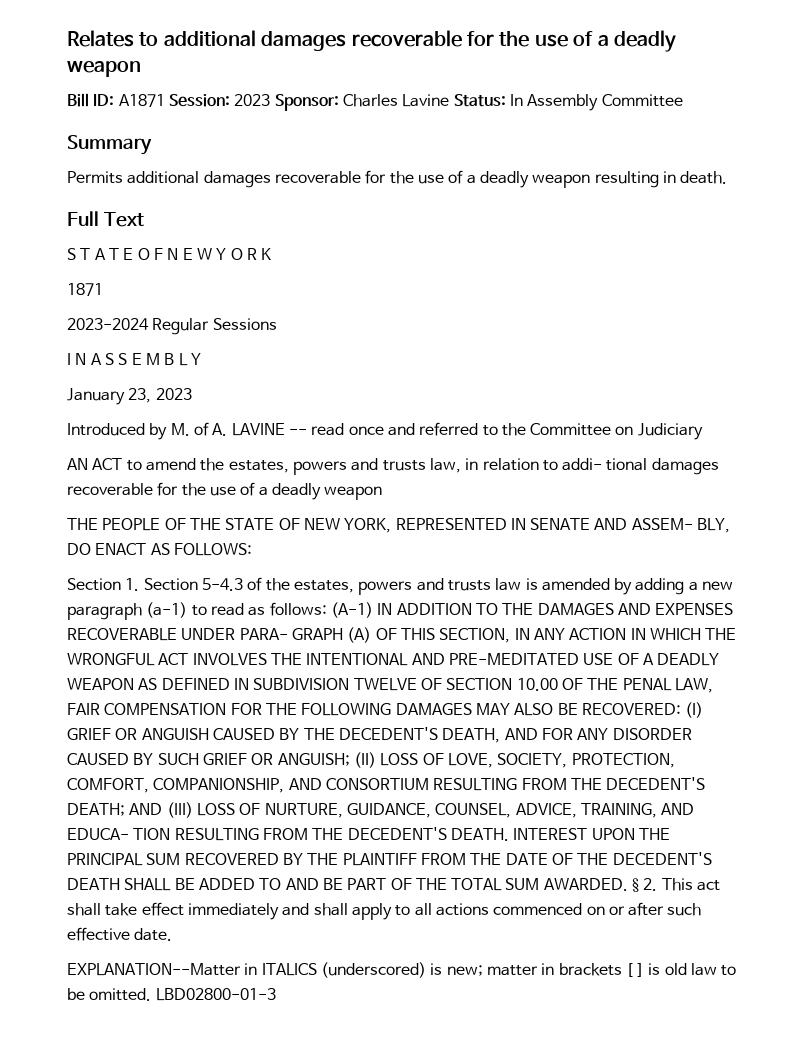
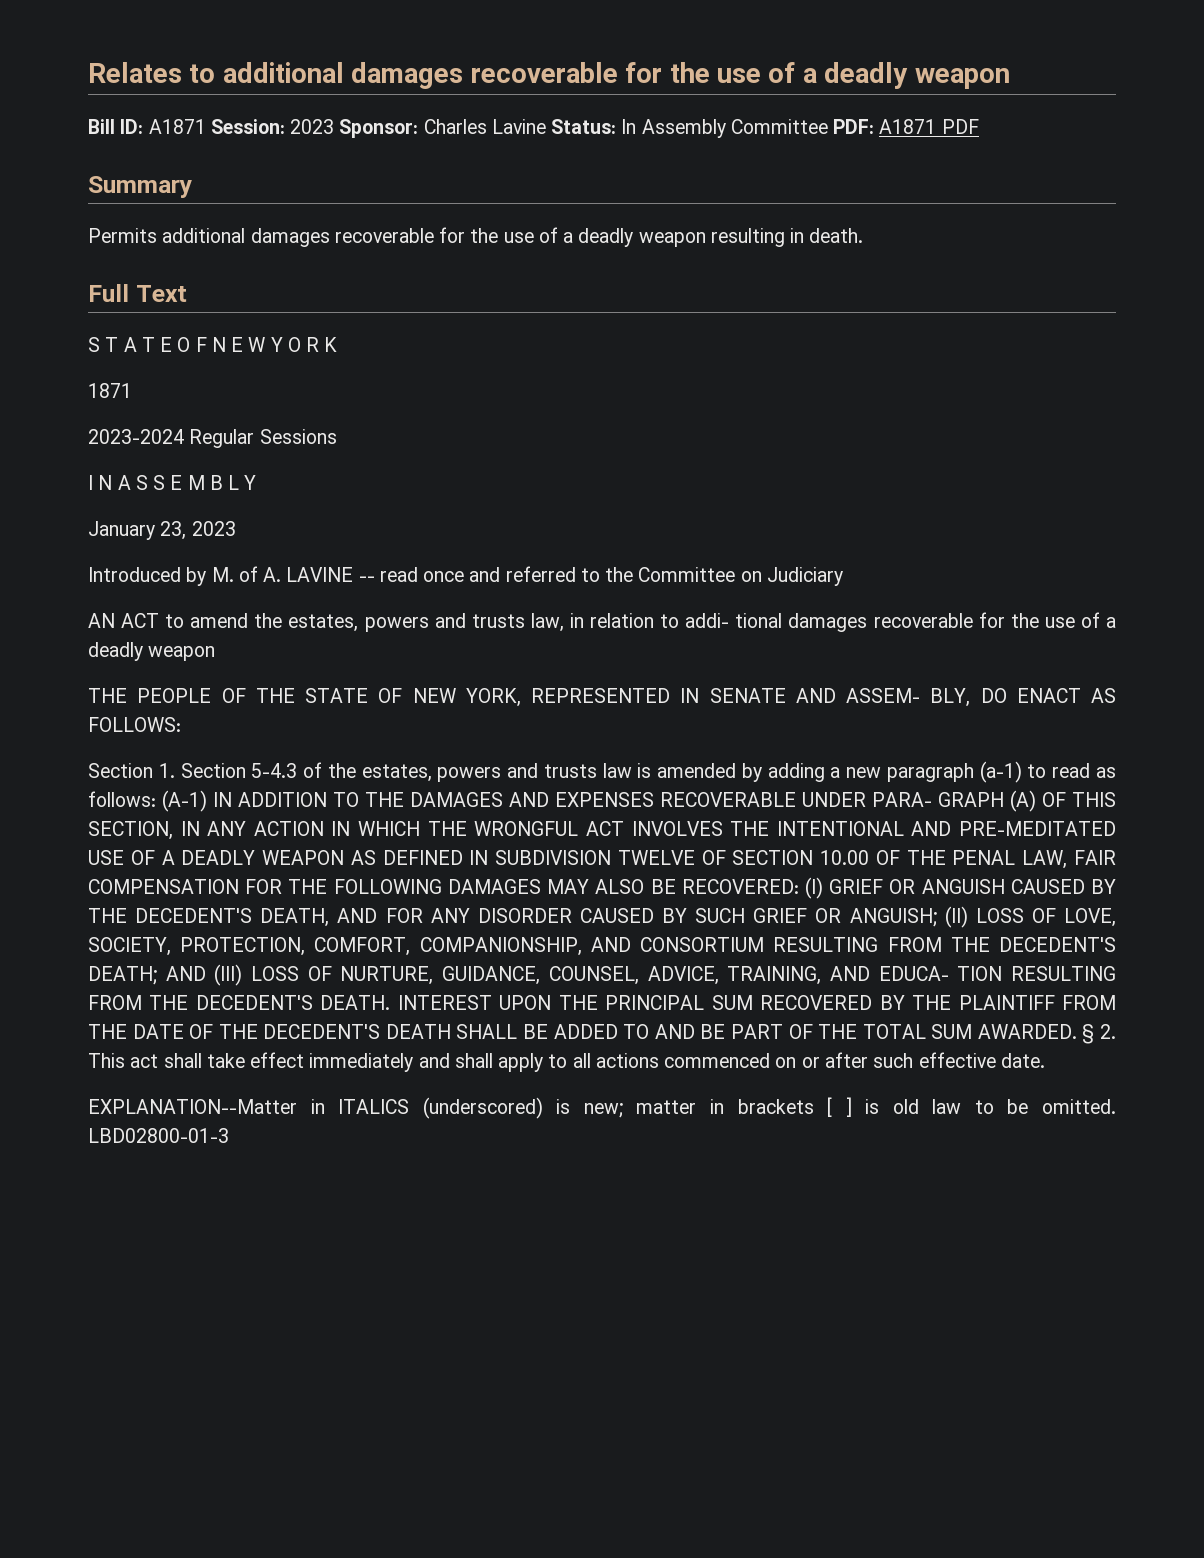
- Bill ID: A1871 Session: 2023 Sponsor: Charles Lavine Status: In Assembly Committee
+ Bill ID: A1871 Session: 2023 Sponsor: Charles Lavine Status: In Assembly Committee PDF: A1871 PDF

